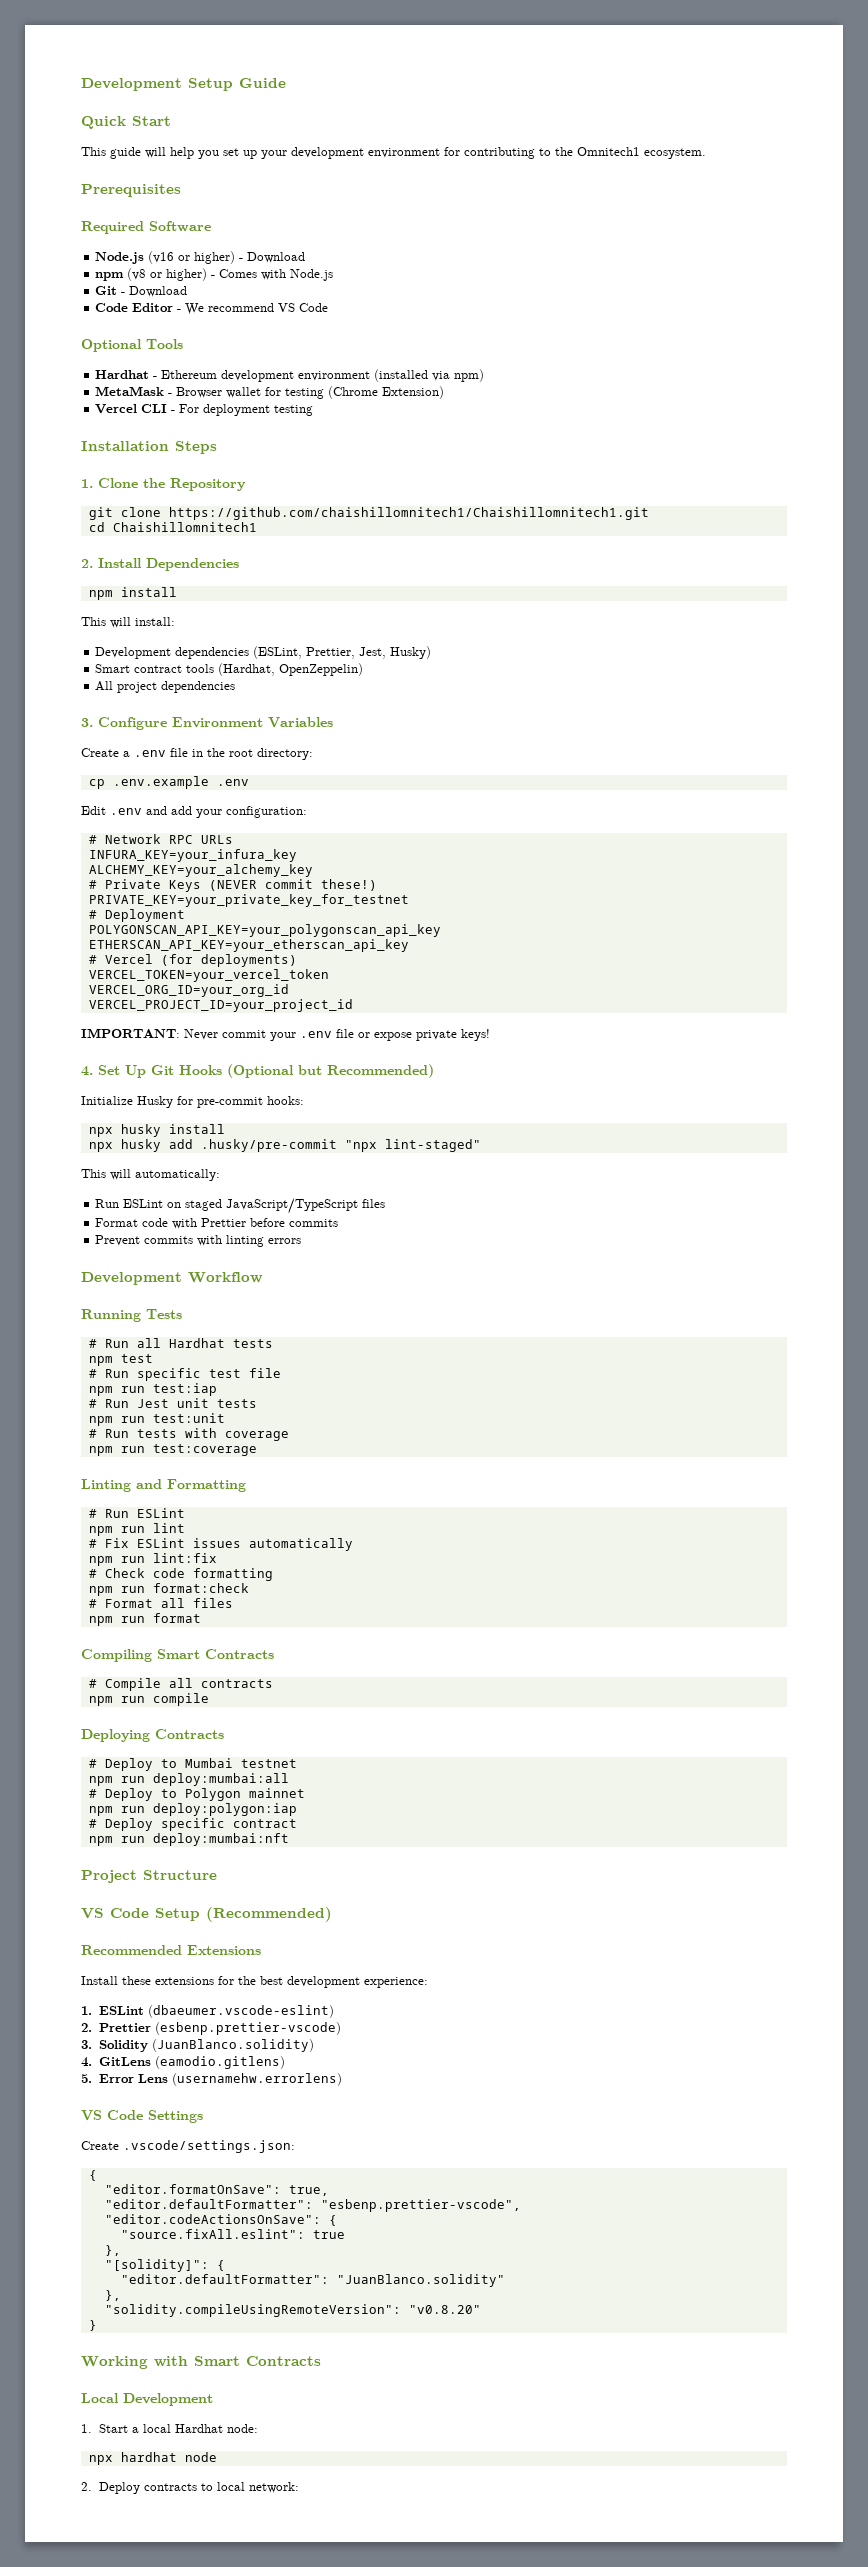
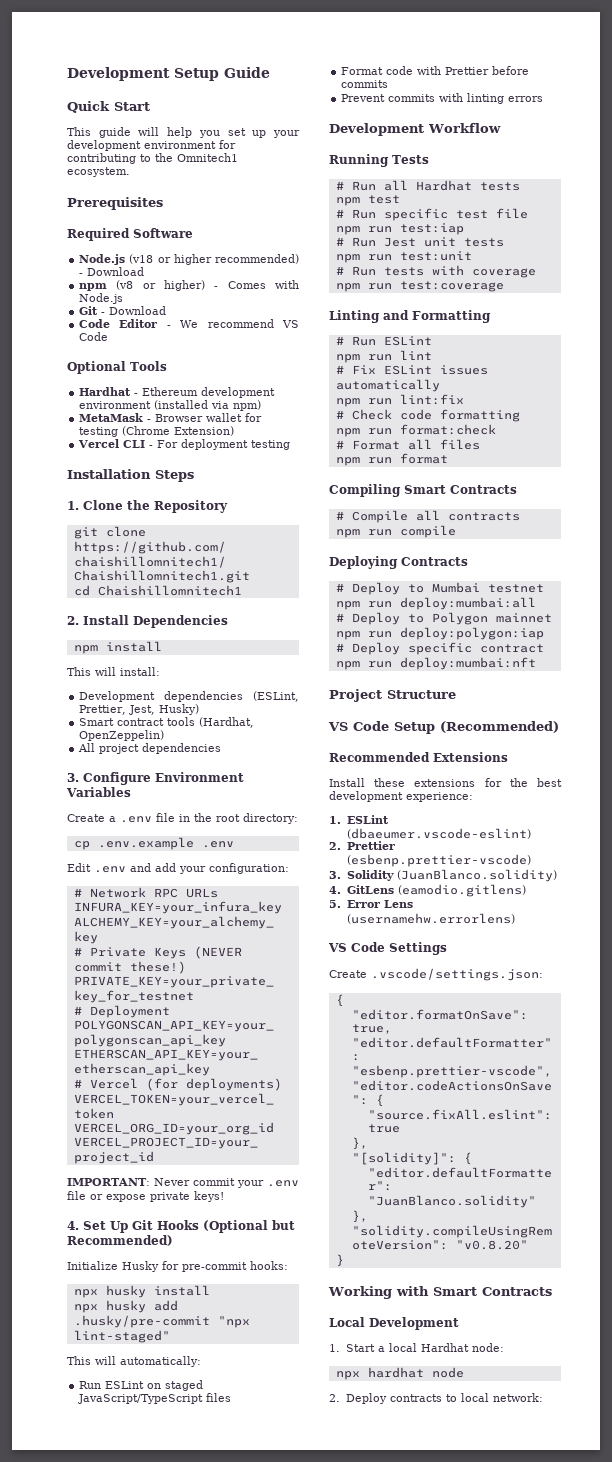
- Node.js (v16 or higher) - Download
+ Node.js (v18 or higher recommended) - Download

